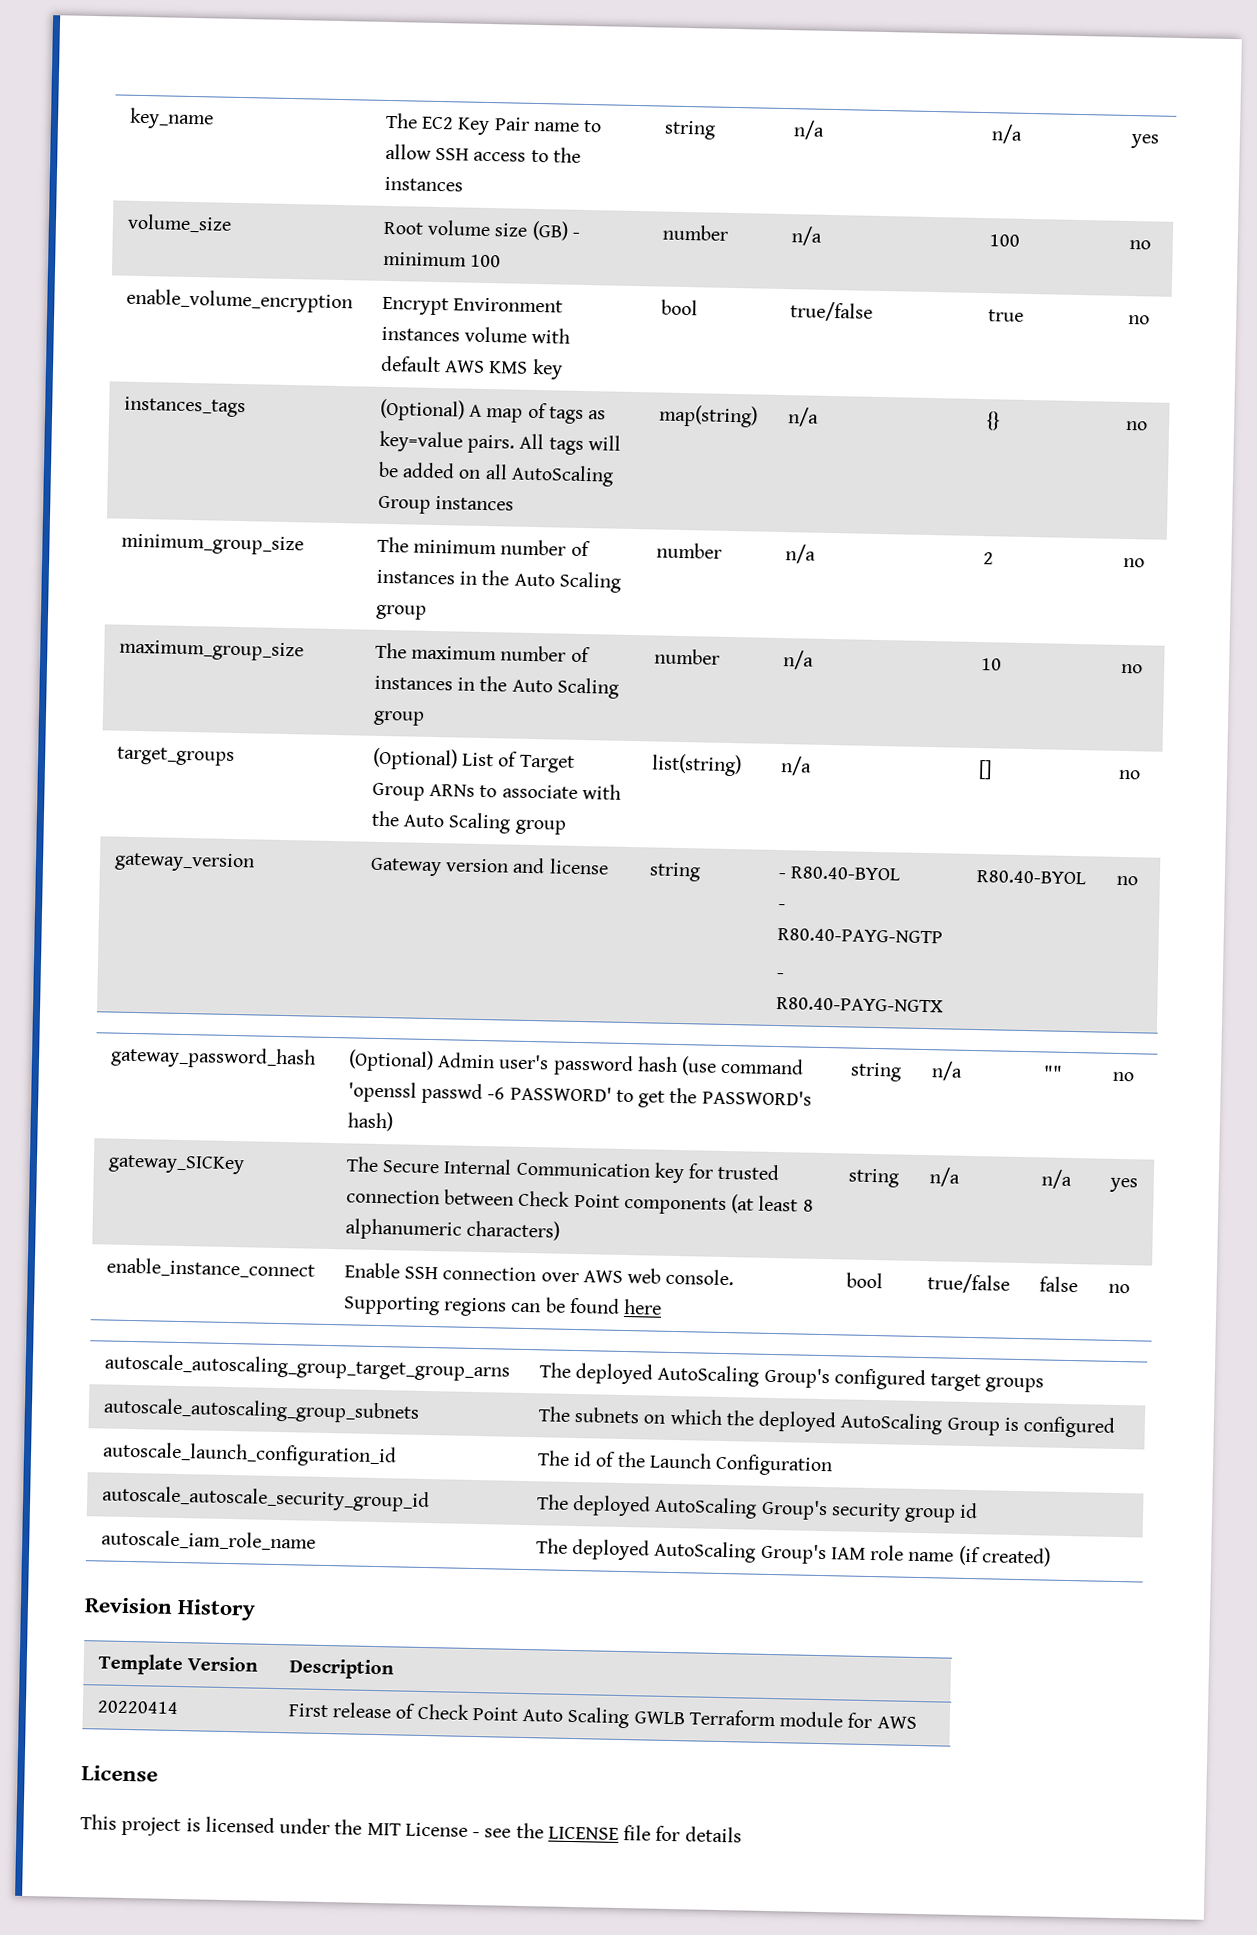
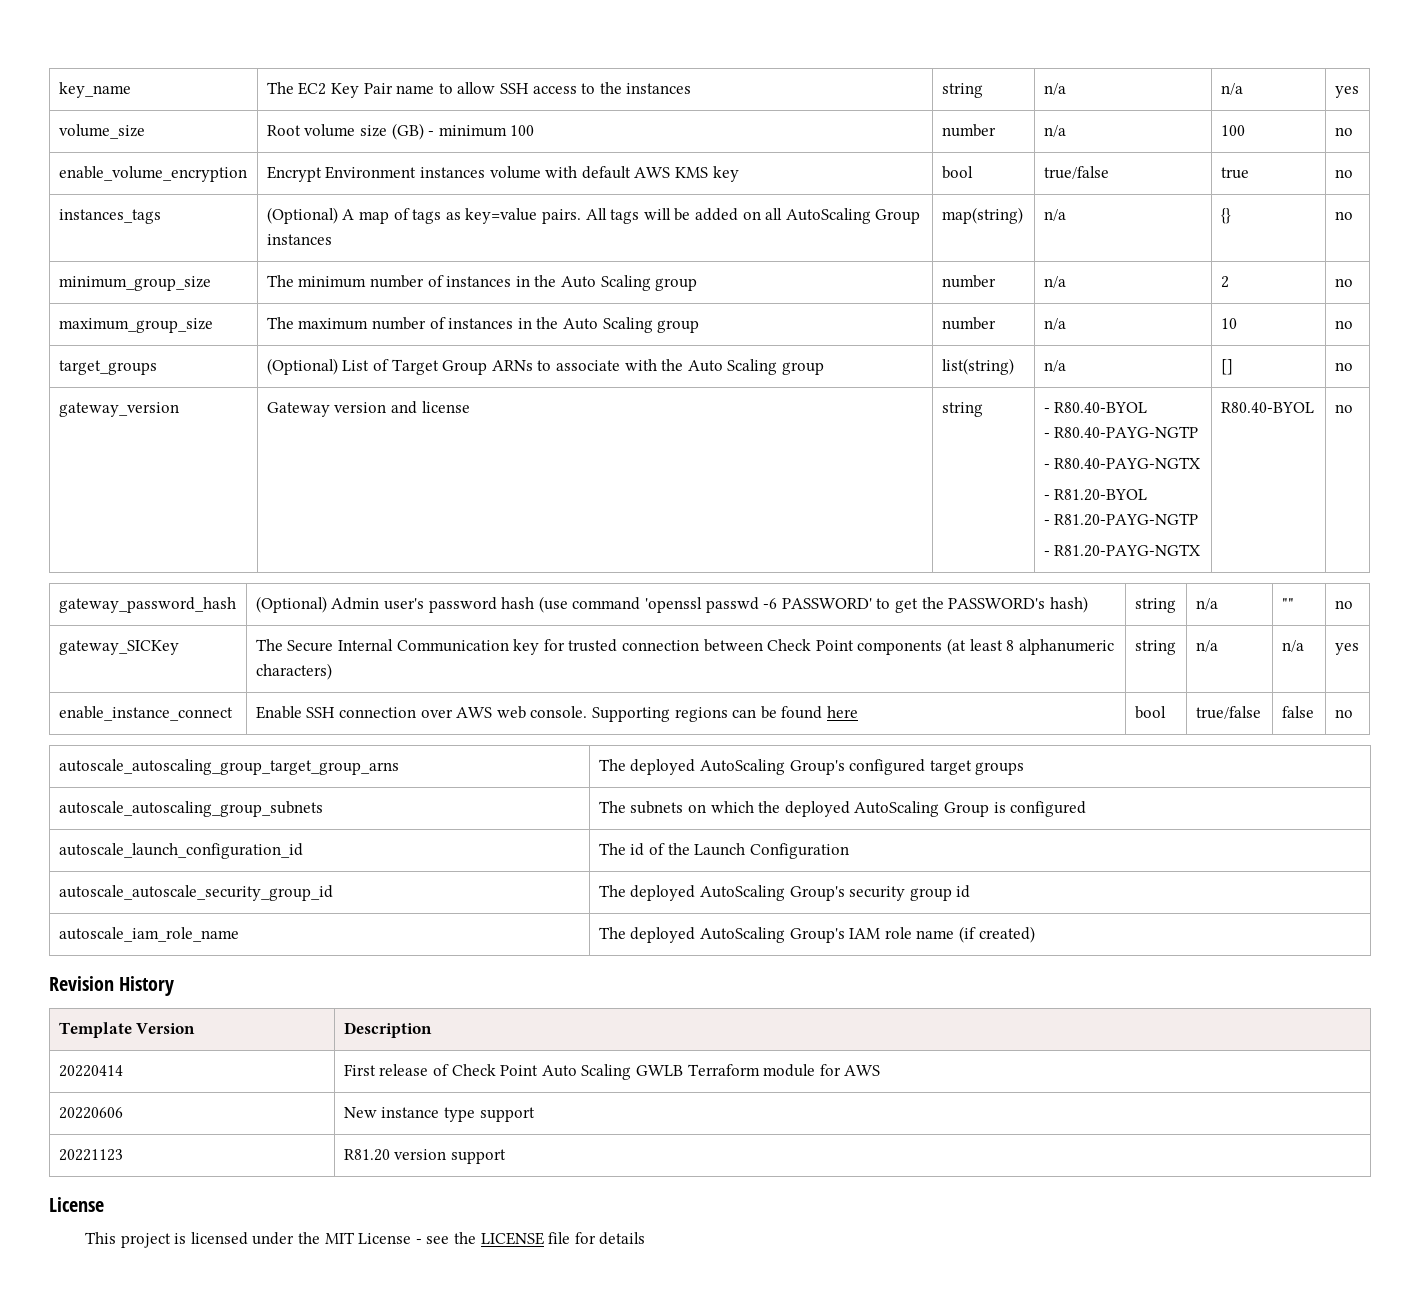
  gateway_version | Gateway version and license | string | - R80.40-BYOL
  - R80.40-PAYG-NGTP
- - R80.40-PAYG-NGTX | R80.40-BYOL | no
+ - R80.40-PAYG-NGTX
+ - R81.20-BYOL
+ - R81.20-PAYG-NGTP
+ - R81.20-PAYG-NGTX | R80.40-BYOL | no
+ 20220606 | New instance type support
+ 20221123 | R81.20 version support

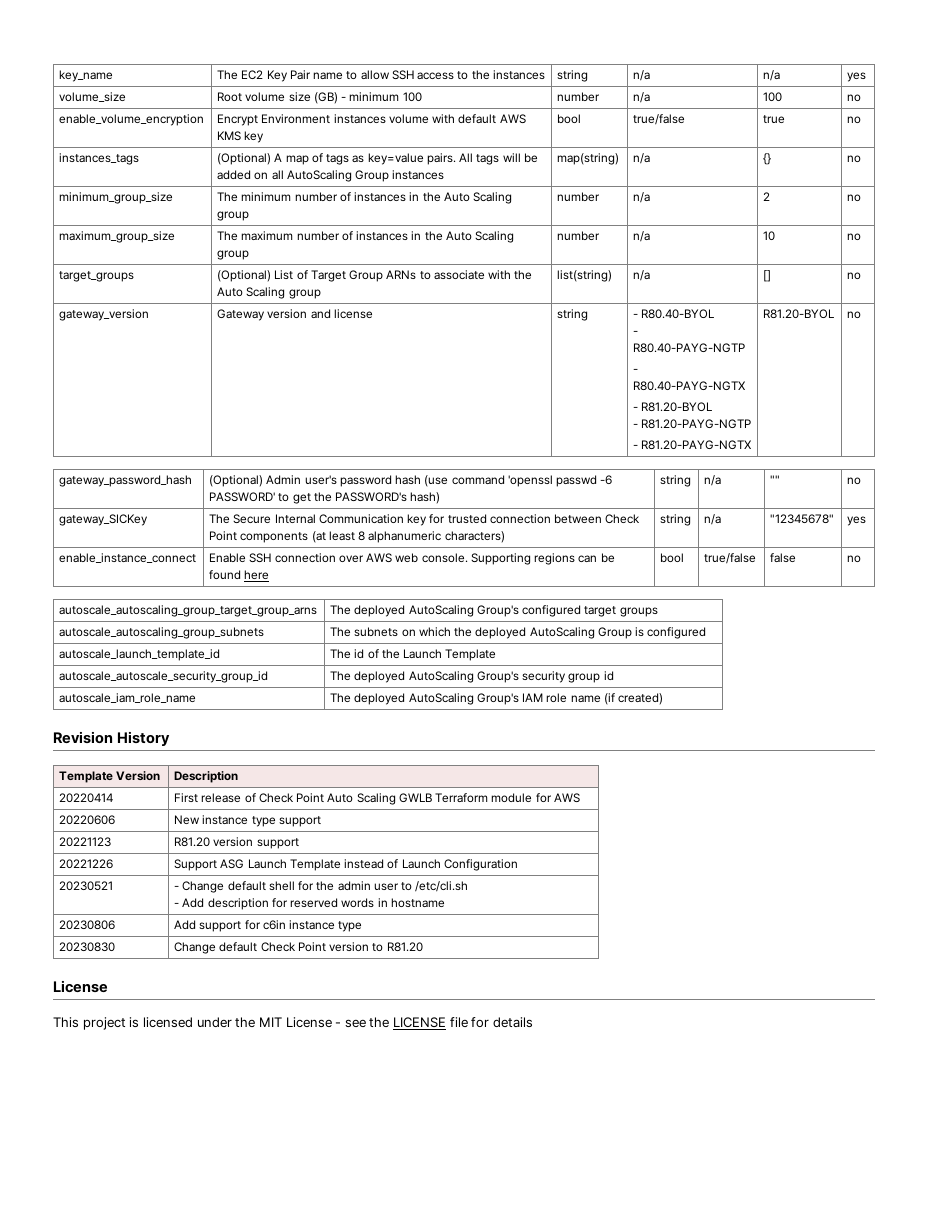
  gateway_version | Gateway version and license | string | - R80.40-BYOL
  - R80.40-PAYG-NGTP
  - R80.40-PAYG-NGTX
  - R81.20-BYOL
  - R81.20-PAYG-NGTP
- - R81.20-PAYG-NGTX | R80.40-BYOL | no
+ - R81.20-PAYG-NGTX | R81.20-BYOL | no
- gateway_SICKey | The Secure Internal Communication key for trusted connection between Check Point components (at least 8 alphanumeric characters) | string | n/a | n/a | yes
+ gateway_SICKey | The Secure Internal Communication key for trusted connection between Check Point components (at least 8 alphanumeric characters) | string | n/a | "12345678" | yes
- autoscale_launch_configuration_id | The id of the Launch Configuration
+ autoscale_launch_template_id | The id of the Launch Template
+ 20221226 | Support ASG Launch Template instead of Launch Configuration
+ 20230521 | - Change default shell for the admin user to /etc/cli.sh
+ - Add description for reserved words in hostname
+ 20230806 | Add support for c6in instance type
+ 20230830 | Change default Check Point version to R81.20

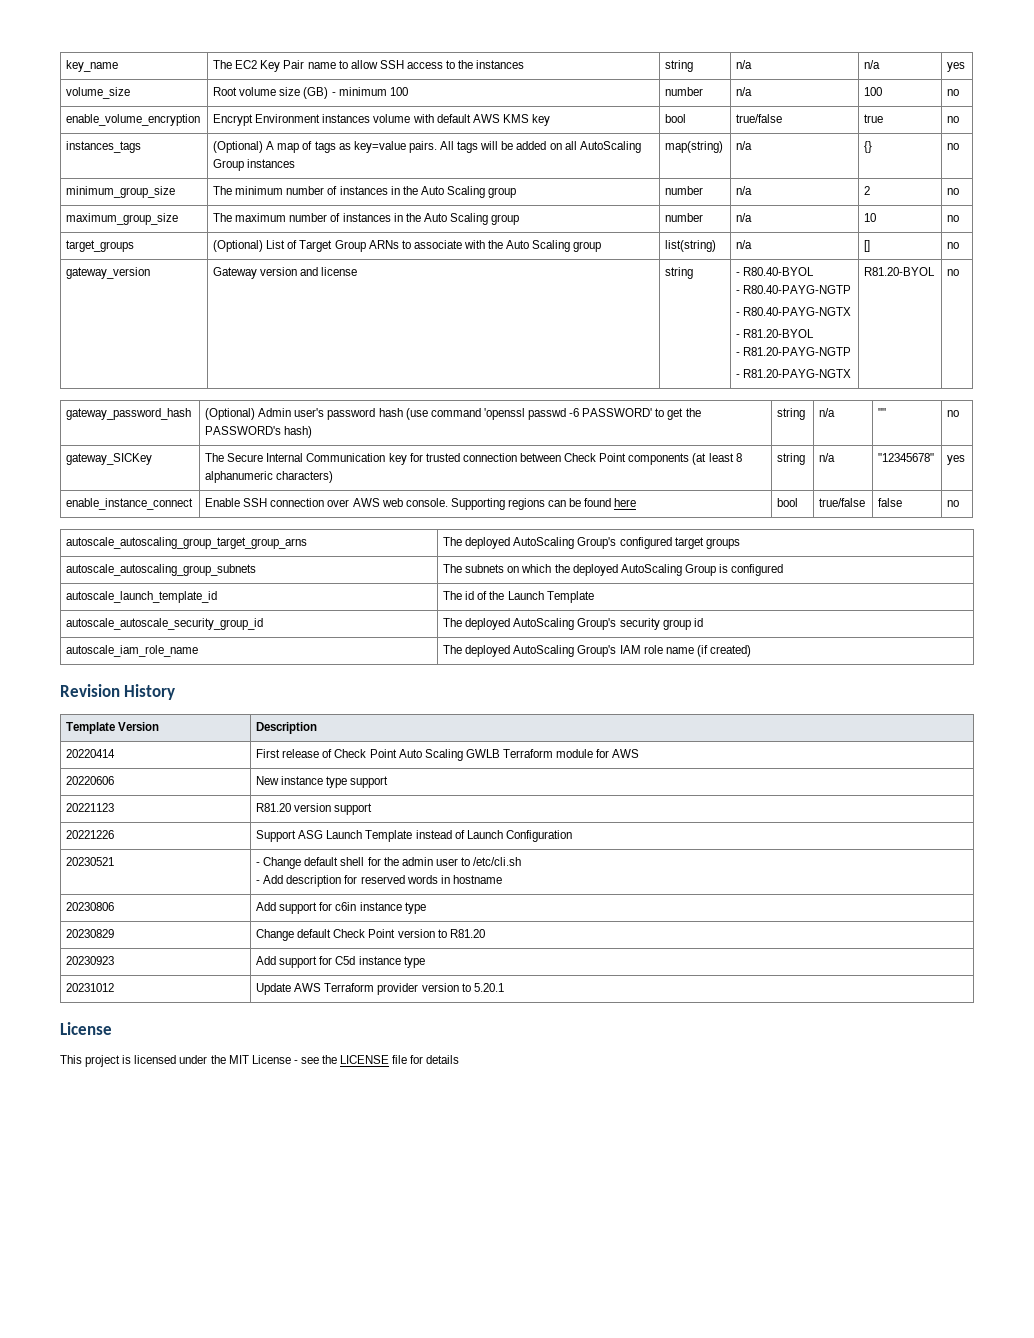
- 20230830 | Change default Check Point version to R81.20
+ 20230829 | Change default Check Point version to R81.20
+ 20230923 | Add support for C5d instance type
+ 20231012 | Update AWS Terraform provider version to 5.20.1

